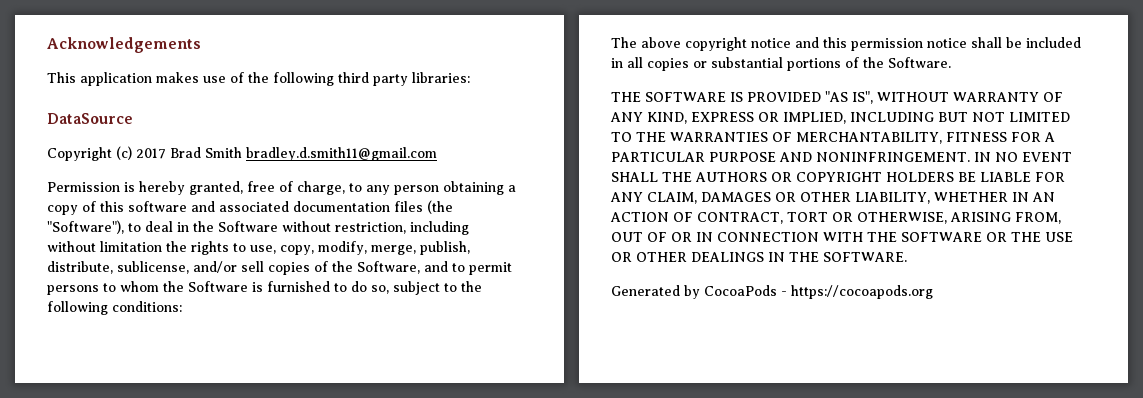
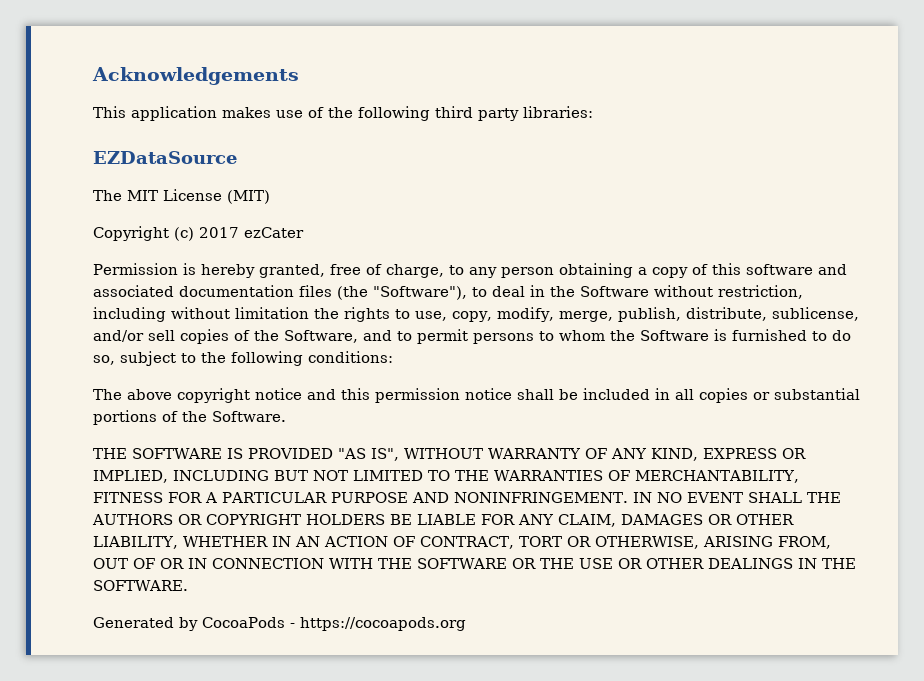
- DataSource
+ EZDataSource
+ The MIT License (MIT)
- Copyright (c) 2017 Brad Smith bradley.d.smith11@gmail.com
+ Copyright (c) 2017 ezCater

